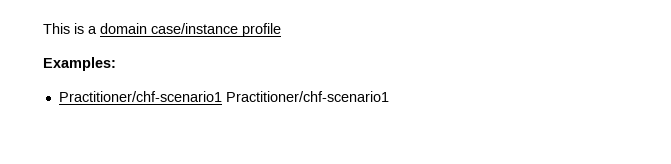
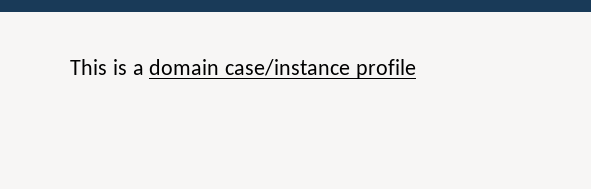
- Examples:
- Practitioner/chf-scenario1 Practitioner/chf-scenario1

